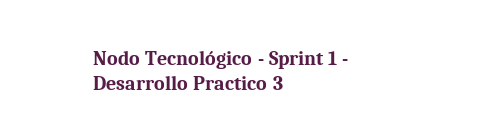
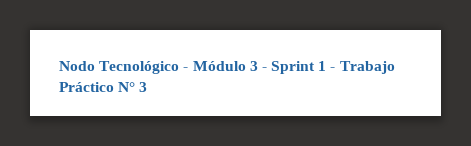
- Nodo Tecnológico - Sprint 1 - Desarrollo Practico 3
+ Nodo Tecnológico - Módulo 3 - Sprint 1 - Trabajo Práctico N° 3

